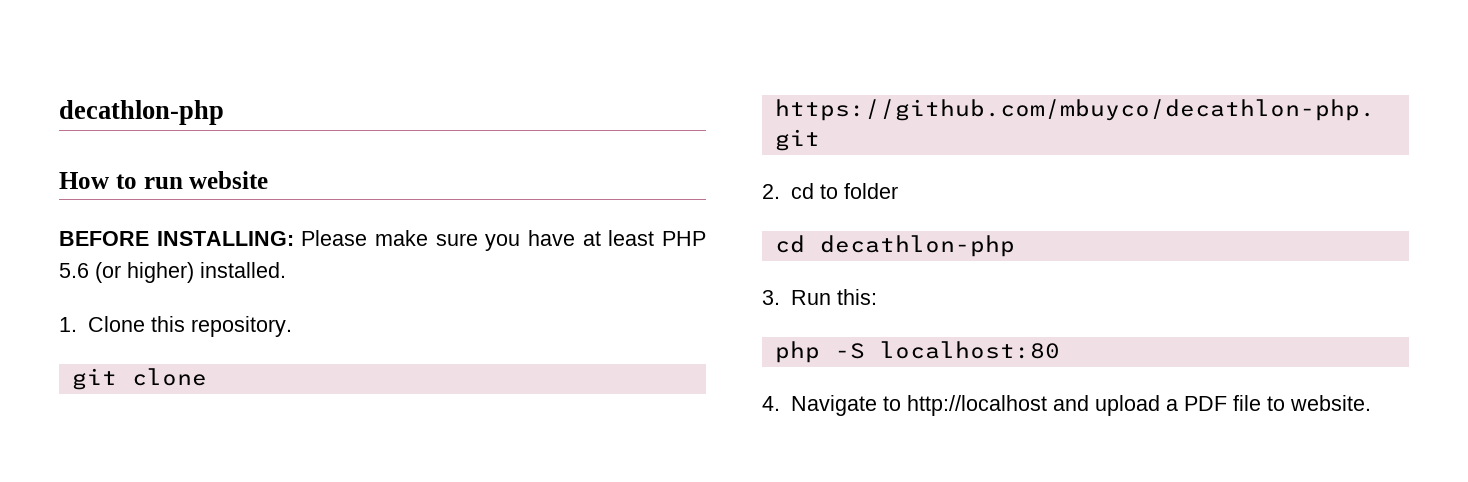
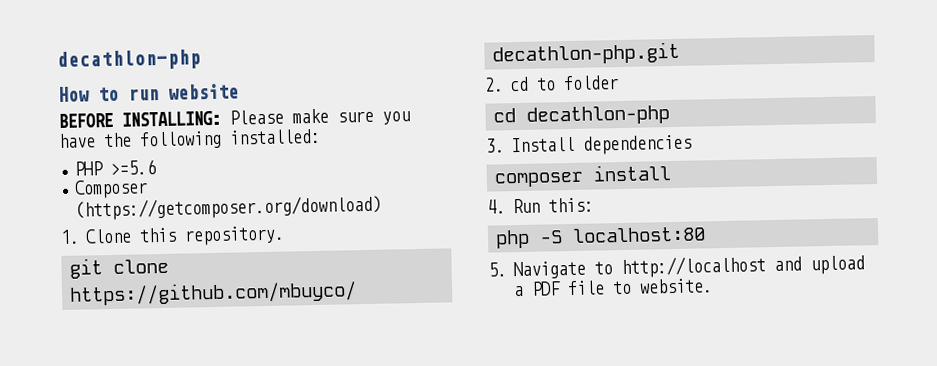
- BEFORE INSTALLING: Please make sure you have at least PHP 5.6 (or higher) installed.
+ BEFORE INSTALLING: Please make sure you have the following installed:
+ PHP >=5.6
+ Composer (https://getcomposer.org/download)
- 3. Run this:
+ 3. Install dependencies
+ composer install
+ 4. Run this:
- 4. Navigate to http://localhost and upload a PDF file to website.
+ 5. Navigate to http://localhost and upload a PDF file to website.

